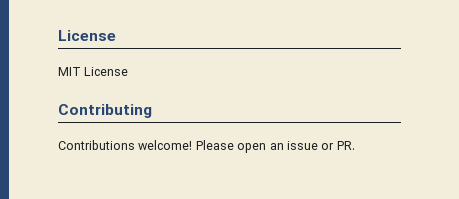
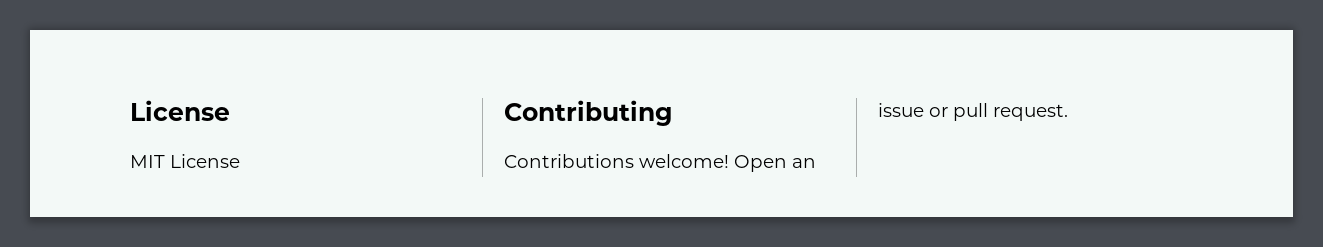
- Please open an issue or PR.
+ Open an issue or pull request.

